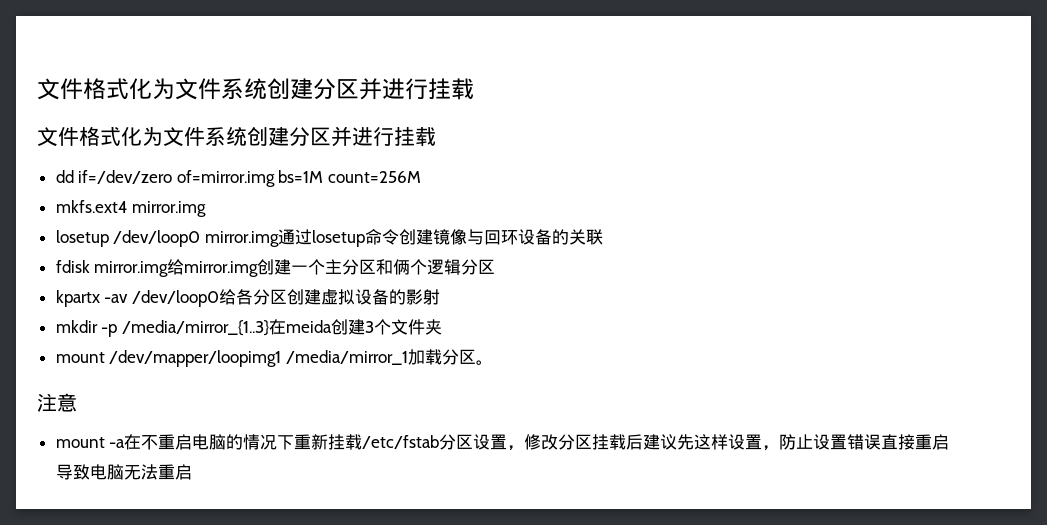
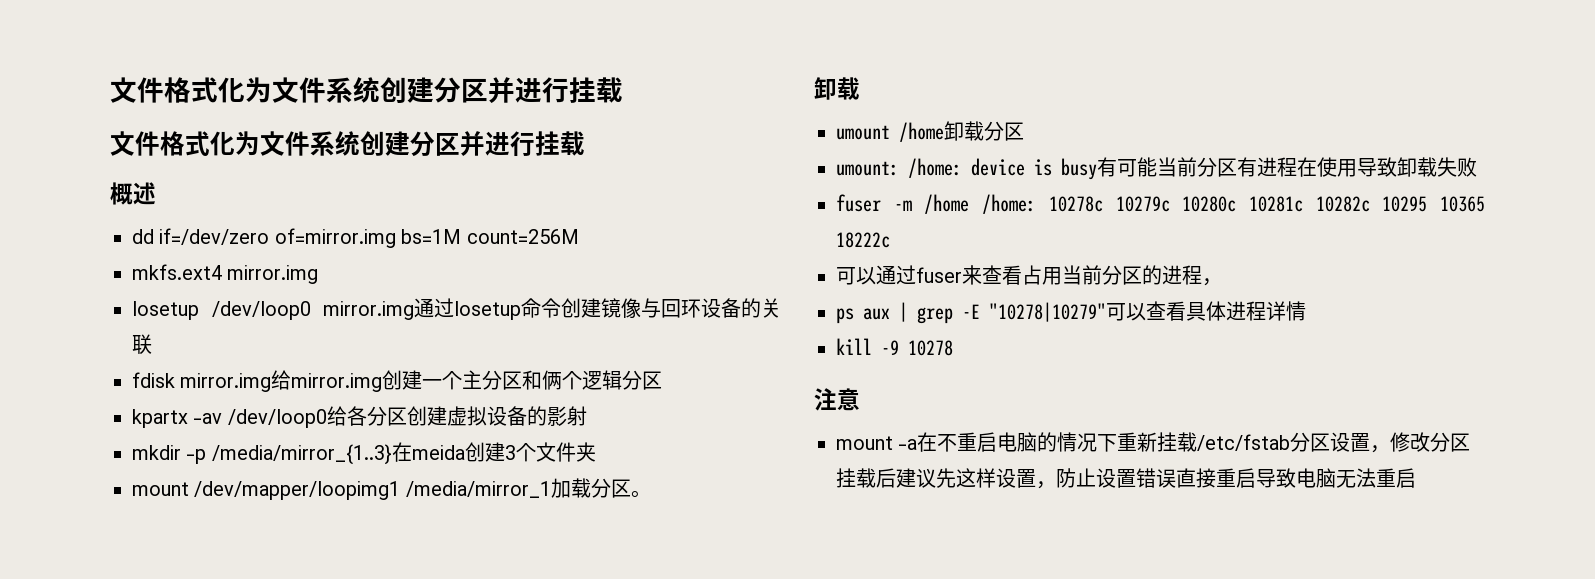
+ 概述
  mount /dev/mapper/loopimg1 /media/mirror_1加载分区。
+ 卸载
+ umount /home卸载分区
+ umount: /home: device is busy有可能当前分区有进程在使用导致卸载失败
+ fuser -m /home /home: 10278c 10279c 10280c 10281c 10282c 10295 10365 18222c
+ 可以通过fuser来查看占用当前分区的进程，
+ ps aux | grep -E "10278|10279"可以查看具体进程详情
+ kill -9 10278

